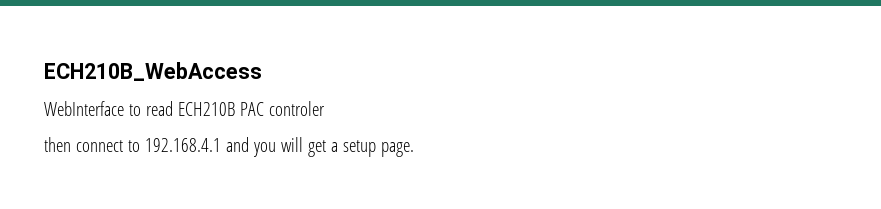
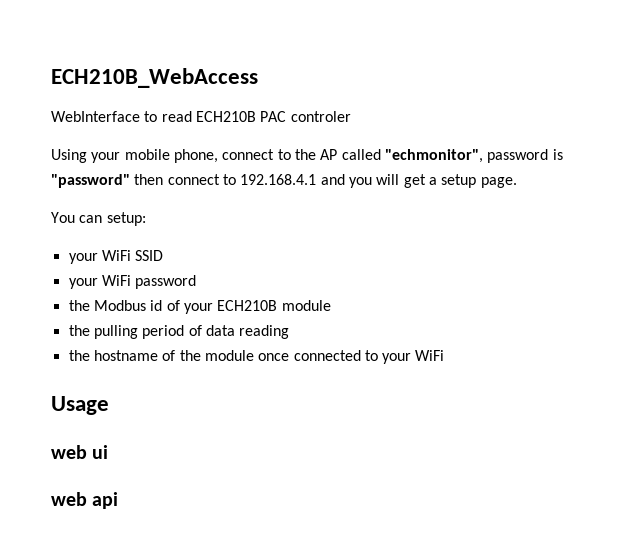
- then connect to 192.168.4.1 and you will get a setup page.
+ Using your mobile phone, connect to the AP called "echmonitor", password is "password" then connect to 192.168.4.1 and you will get a setup page.
+ You can setup:
+ your WiFi SSID
+ your WiFi password
+ the Modbus id of your ECH210B module
+ the pulling period of data reading
+ the hostname of the module once connected to your WiFi
+ Usage
+ web ui
+ web api

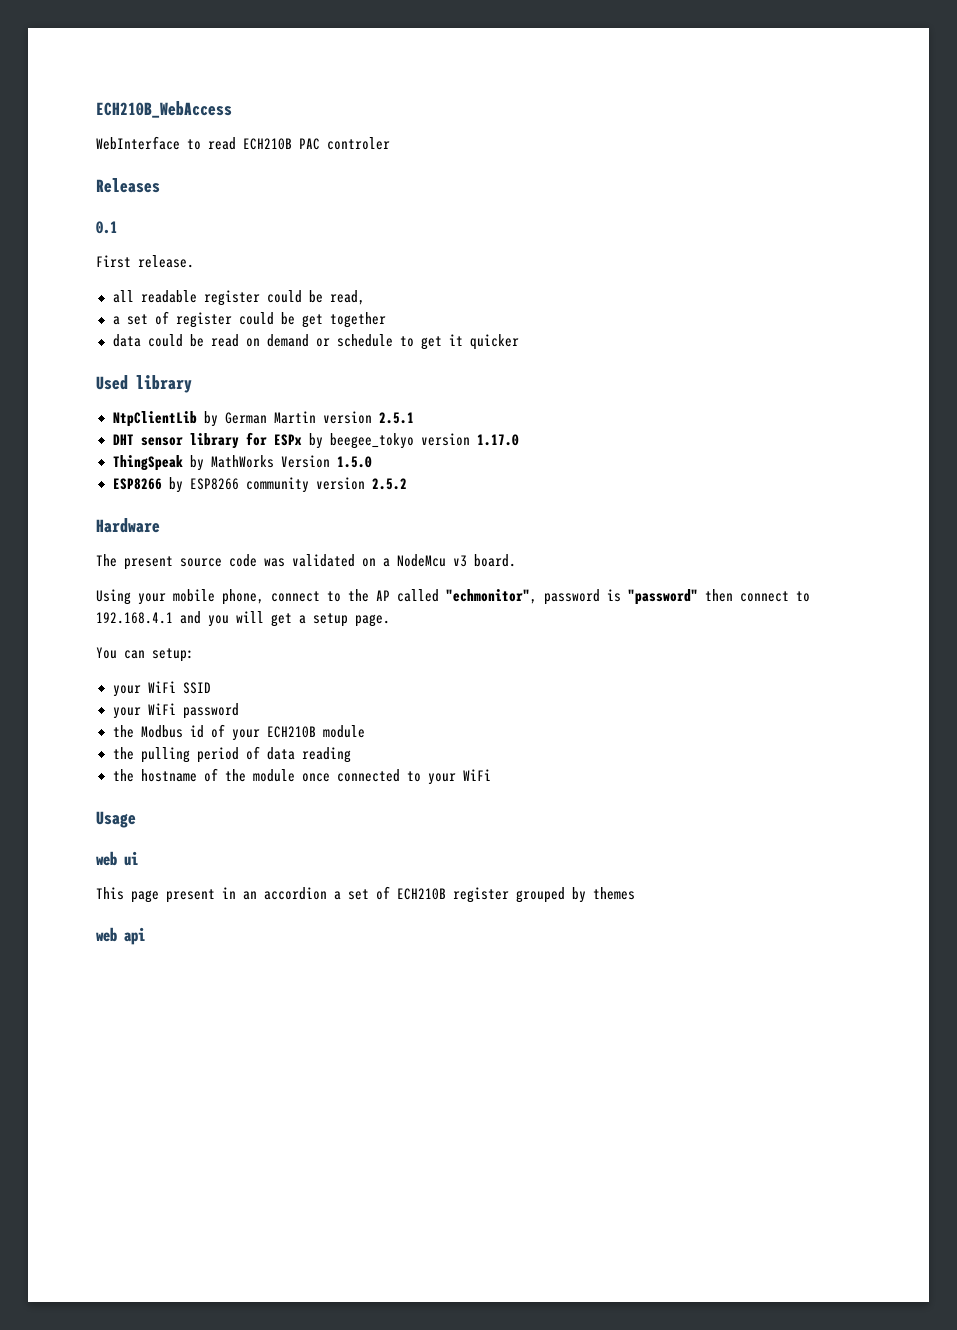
+ Releases
+ 0.1
+ First release.
+ all readable register could be read,
+ a set of register could be get together
+ data could be read on demand or schedule to get it quicker
+ Used library
+ NtpClientLib by German Martin version 2.5.1
+ DHT sensor library for ESPx by beegee_tokyo version 1.17.0
+ ThingSpeak by MathWorks Version 1.5.0
+ ESP8266 by ESP8266 community version 2.5.2
+ Hardware
+ The present source code was validated on a NodeMcu v3 board.
+ This page present in an accordion a set of ECH210B register grouped by themes

